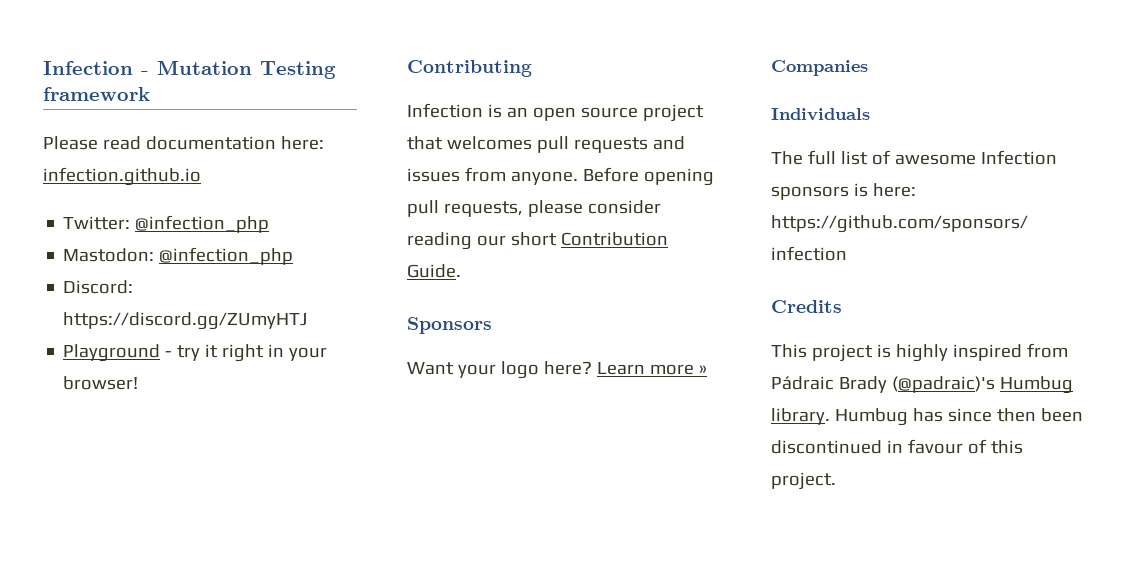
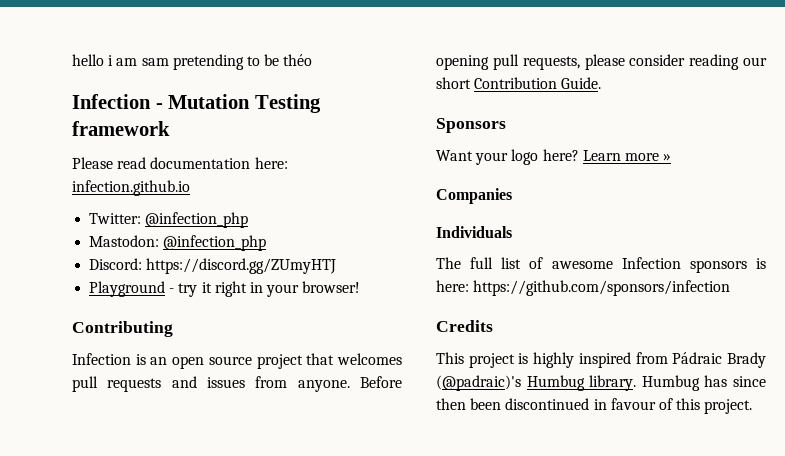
+ hello i am sam pretending to be théo

